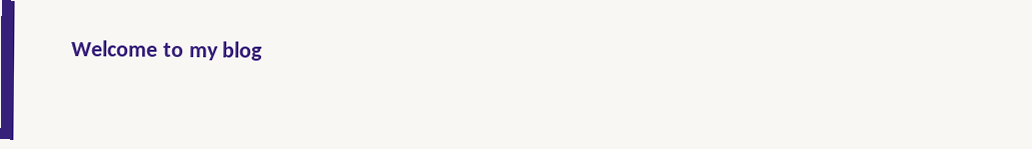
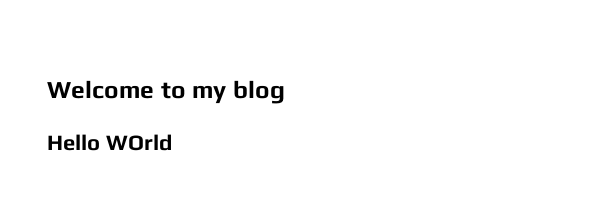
+ Hello WOrld

